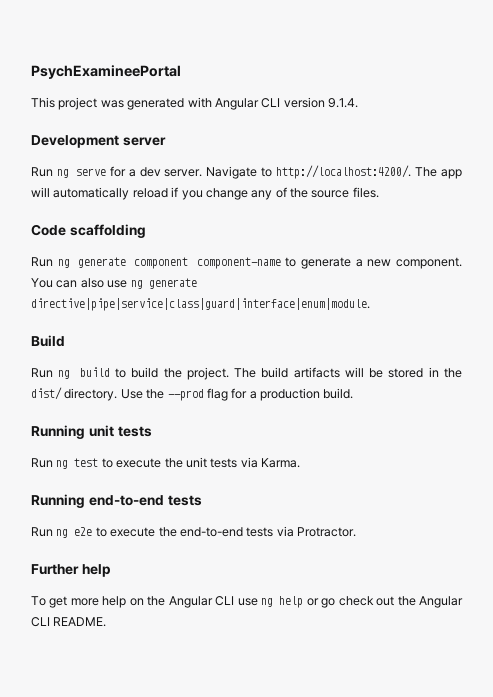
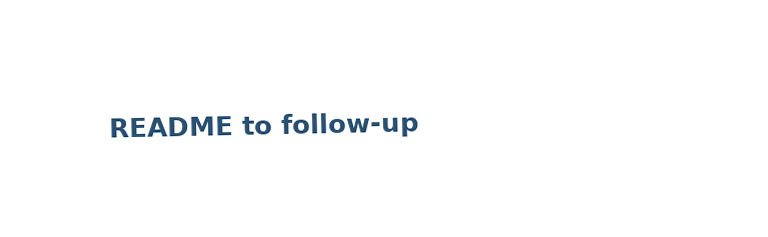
- PsychExamineePortal
- This project was generated with Angular CLI version 9.1.4.
- Development server
- Run ng serve for a dev server. Navigate to http://localhost:4200/. The app will automatically reload if you change any of the source files.
- Code scaffolding
- Run ng generate component component-name to generate a new component. You can also use ng generate directive|pipe|service|class|guard|interface|enum|module.
- Build
- Run ng build to build the project. The build artifacts will be stored in the dist/ directory. Use the --prod flag for a production build.
- Running unit tests
- Run ng test to execute the unit tests via Karma.
- Running end-to-end tests
- Run ng e2e to execute the end-to-end tests via Protractor.
- Further help
- To get more help on the Angular CLI use ng help or go check out the Angular CLI README.
+ README to follow-up

